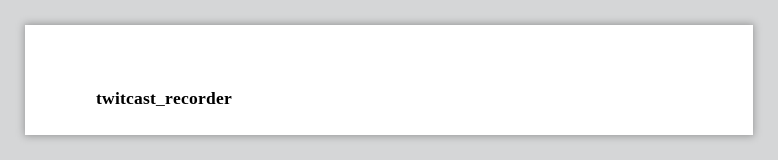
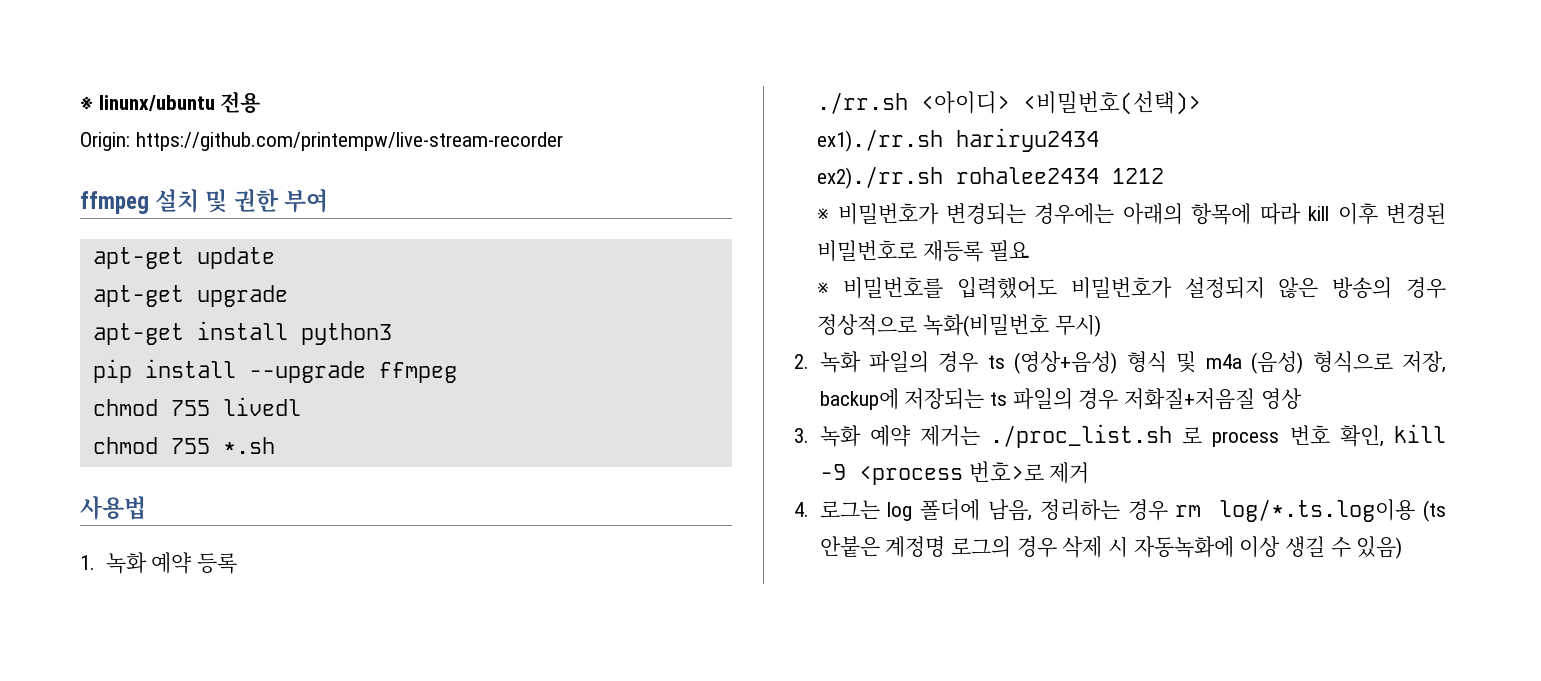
- twitcast_recorder
+ ※ linunx/ubuntu 전용
+ Origin: https://github.com/printempw/live-stream-recorder
+ ffmpeg 설치 및 권한 부여
+ apt-get update
+ apt-get upgrade
+ apt-get install python3
+ pip install --upgrade ffmpeg
+ chmod 755 livedl
+ chmod 755 *.sh
+ 사용법
+ 1. 녹화 예약 등록
+ ./rr.sh <아이디> <비밀번호(선택)>
+ ex1)./rr.sh hariryu2434
+ ex2)./rr.sh rohalee2434 1212
+ ※ 비밀번호가 변경되는 경우에는 아래의 항목에 따라 kill 이후 변경된 비밀번호로 재등록 필요
+ ※ 비밀번호를 입력했어도 비밀번호가 설정되지 않은 방송의 경우 정상적으로 녹화(비밀번호 무시)
+ 2. 녹화 파일의 경우 ts (영상+음성) 형식 및 m4a (음성) 형식으로 저장, backup에 저장되는 ts 파일의 경우 저화질+저음질 영상
+ 3. 녹화 예약 제거는 ./proc_list.sh 로 process 번호 확인, kill -9 <process 번호>로 제거
+ 4. 로그는 log 폴더에 남음, 정리하는 경우 rm log/*.ts.log이용 (ts 안붙은 계정명 로그의 경우 삭제 시 자동녹화에 이상 생길 수 있음)

